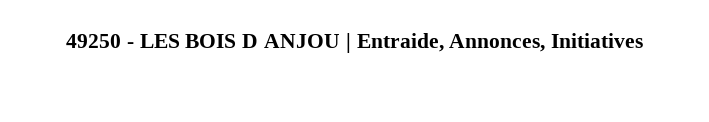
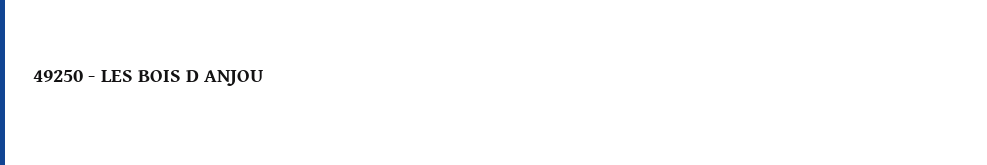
- 49250 - LES BOIS D ANJOU | Entraide, Annonces, Initiatives
+ 49250 - LES BOIS D ANJOU

